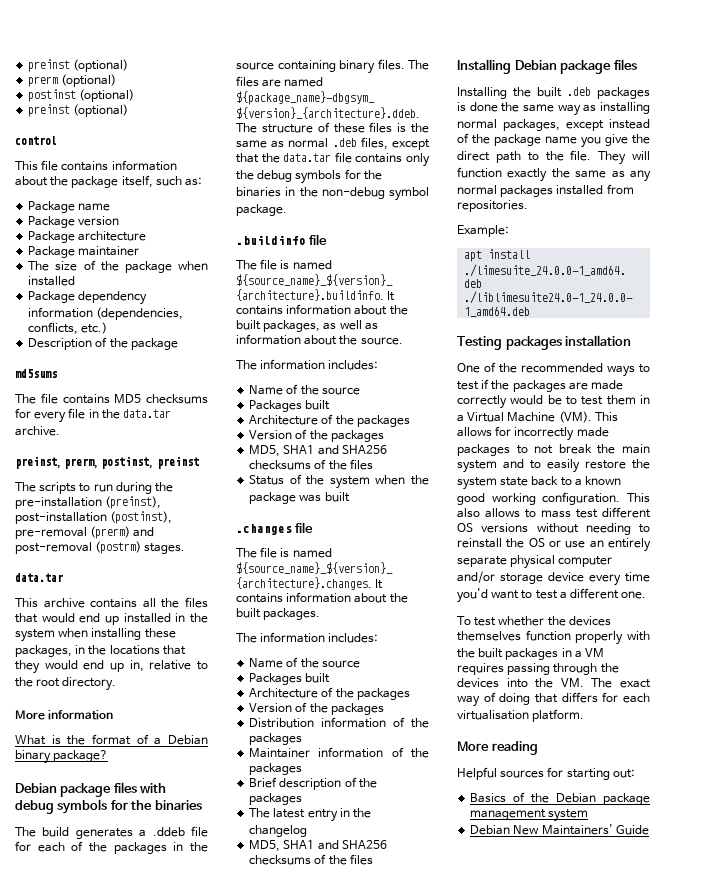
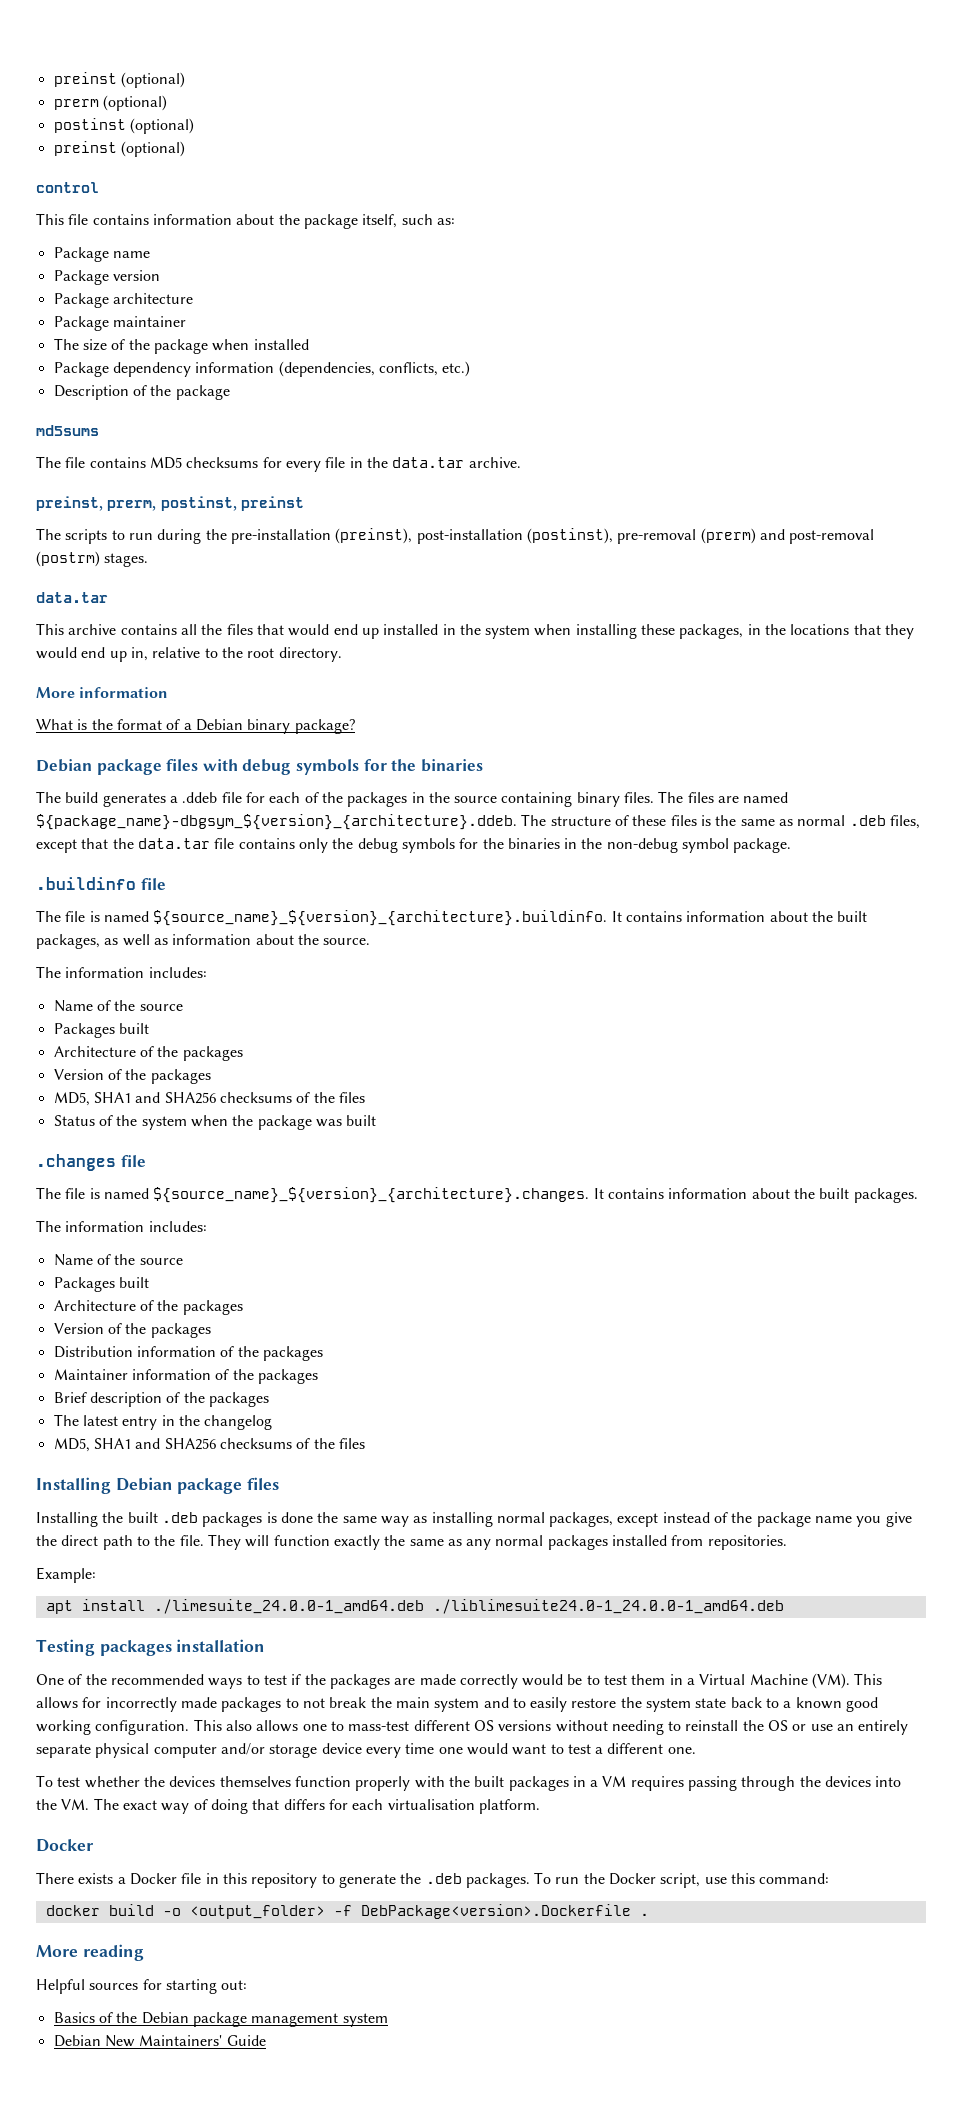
- This also allows to mass test different OS versions without needing to reinstall the OS or use an entirely separate physical computer and/or storage device every time you'd want to test a different one.
+ This also allows one to mass-test different OS versions without needing to reinstall the OS or use an entirely separate physical computer and/or storage device every time one would want to test a different one.
  To test whether the devices themselves function properly with the built packages in a VM requires passing through the devices into the VM. The exact way of doing that differs for each virtualisation platform.
+ Docker
+ There exists a Docker file in this repository to generate the .deb packages. To run the Docker script, use this command:
+ docker build -o <output_folder> -f DebPackage<version>.Dockerfile .

